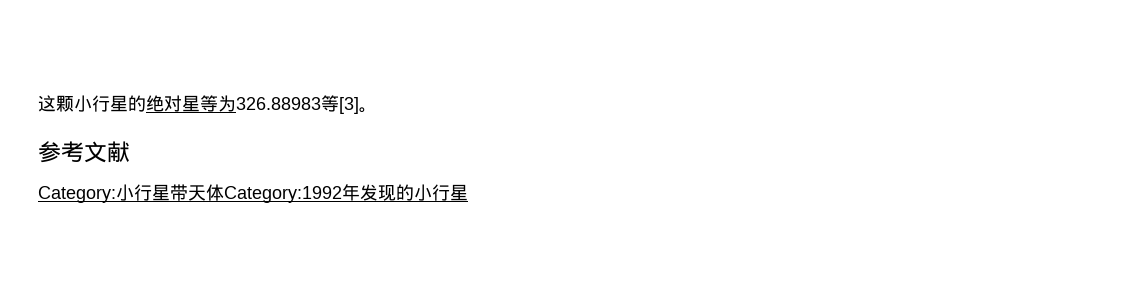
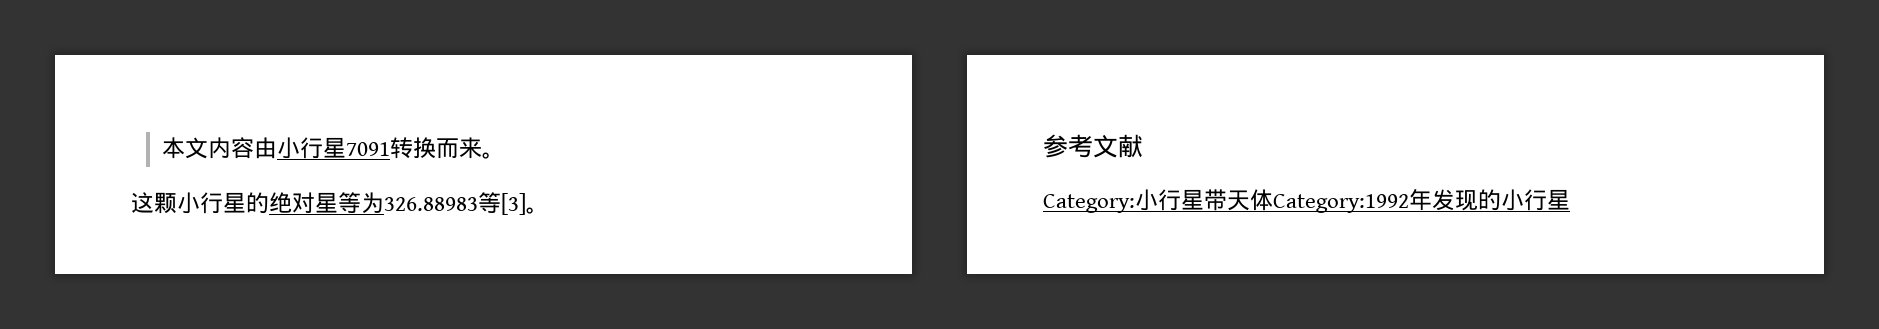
+ 本文内容由小行星7091转换而来。

